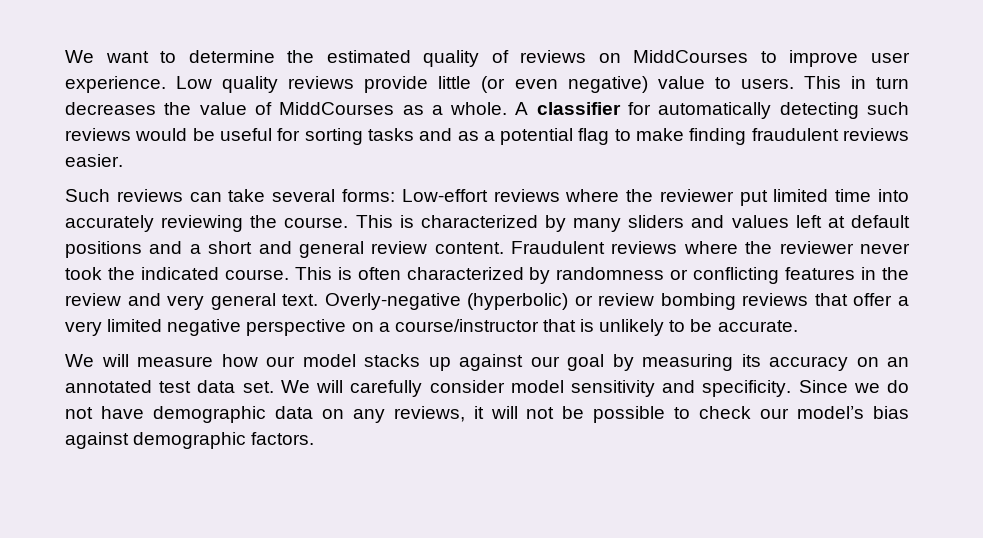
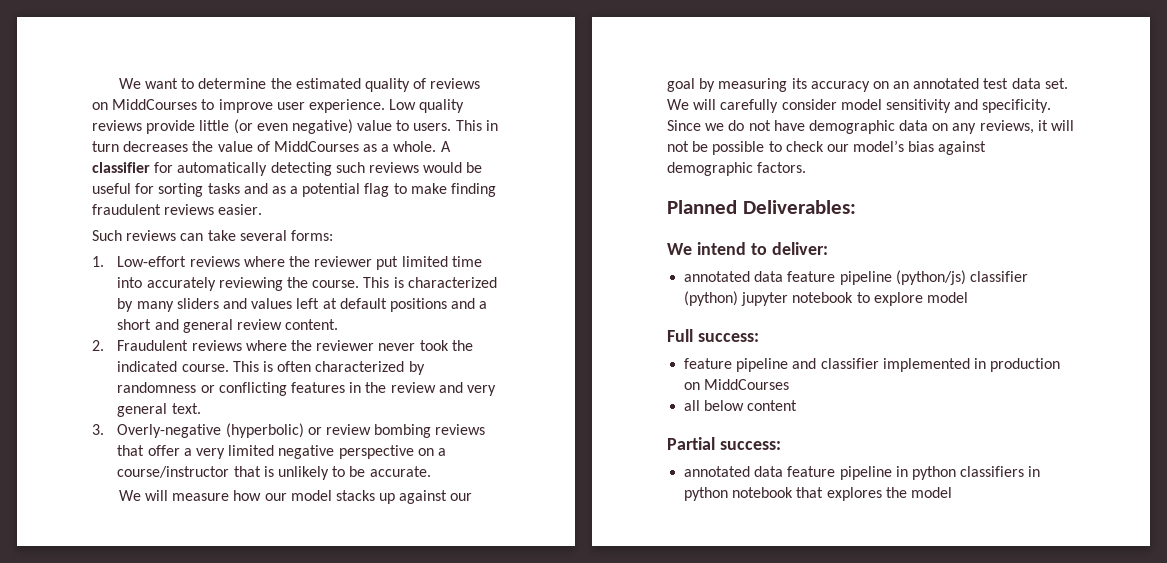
- Such reviews can take several forms: Low-effort reviews where the reviewer put limited time into accurately reviewing the course.
+ Such reviews can take several forms:
+ 1. Low-effort reviews where the reviewer put limited time into accurately reviewing the course.
- This is characterized by many sliders and values left at default positions and a short and general review content. Fraudulent reviews where the reviewer never took the indicated course.
+ This is characterized by many sliders and values left at default positions and a short and general review content.
+ 2. Fraudulent reviews where the reviewer never took the indicated course.
- This is often characterized by randomness or conflicting features in the review and very general text. Overly-negative (hyperbolic) or review bombing reviews that offer a very limited negative perspective on a course/instructor that is unlikely to be accurate.
+ This is often characterized by randomness or conflicting features in the review and very general text.
+ 3. Overly-negative (hyperbolic) or review bombing reviews that offer a very limited negative perspective on a course/instructor that is unlikely to be accurate.
+ Planned Deliverables:
+ We intend to deliver:
+ annotated data feature pipeline (python/js) classifier (python) jupyter notebook to explore model
+ Full success:
+ feature pipeline and classifier implemented in production on MiddCourses
+ all below content
+ Partial success:
+ annotated data feature pipeline in python classifiers in python notebook that explores the model

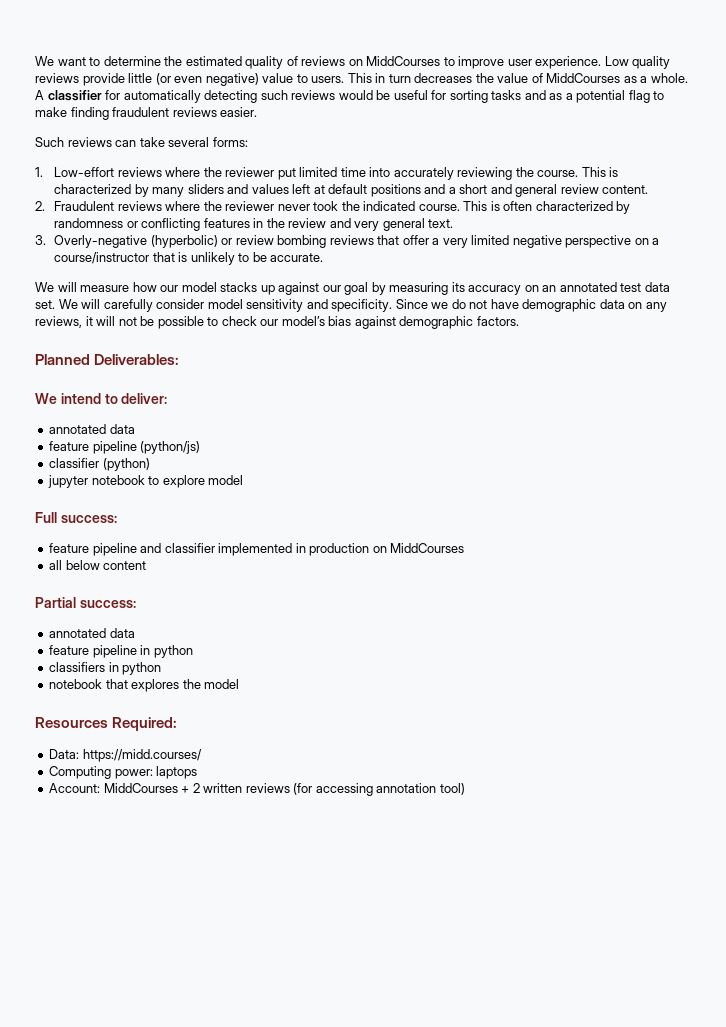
  We intend to deliver:
- annotated data feature pipeline (python/js) classifier (python) jupyter notebook to explore model
+ annotated data
+ feature pipeline (python/js)
+ classifier (python)
+ jupyter notebook to explore model
  Partial success:
- annotated data feature pipeline in python classifiers in python notebook that explores the model
+ annotated data
+ feature pipeline in python
+ classifiers in python
+ notebook that explores the model
+ Resources Required:
+ Data: https://midd.courses/
+ Computing power: laptops
+ Account: MiddCourses + 2 written reviews (for accessing annotation tool)

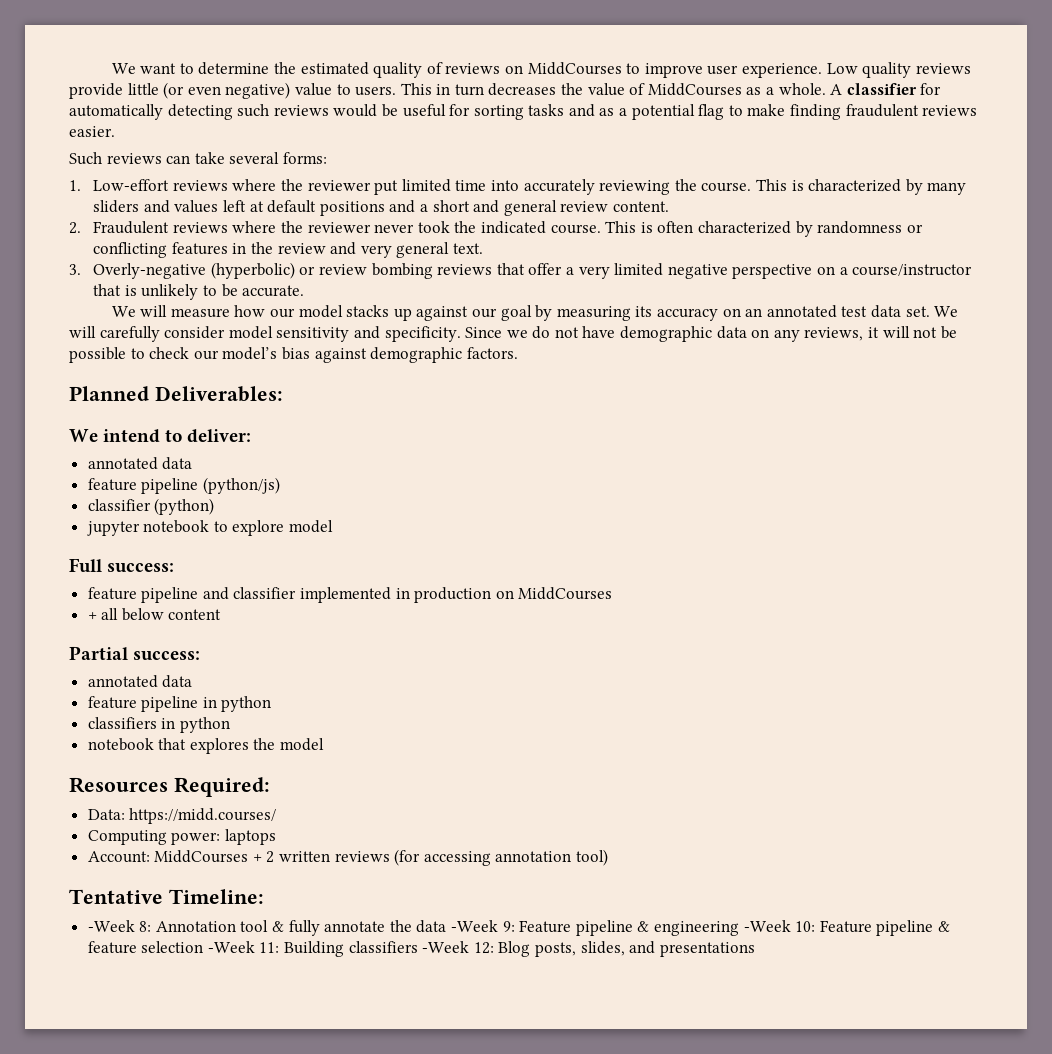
- all below content
+ + all below content
+ Tentative Timeline:
+ -Week 8: Annotation tool & fully annotate the data -Week 9: Feature pipeline & engineering -Week 10: Feature pipeline & feature selection -Week 11: Building classifiers -Week 12: Blog posts, slides, and presentations

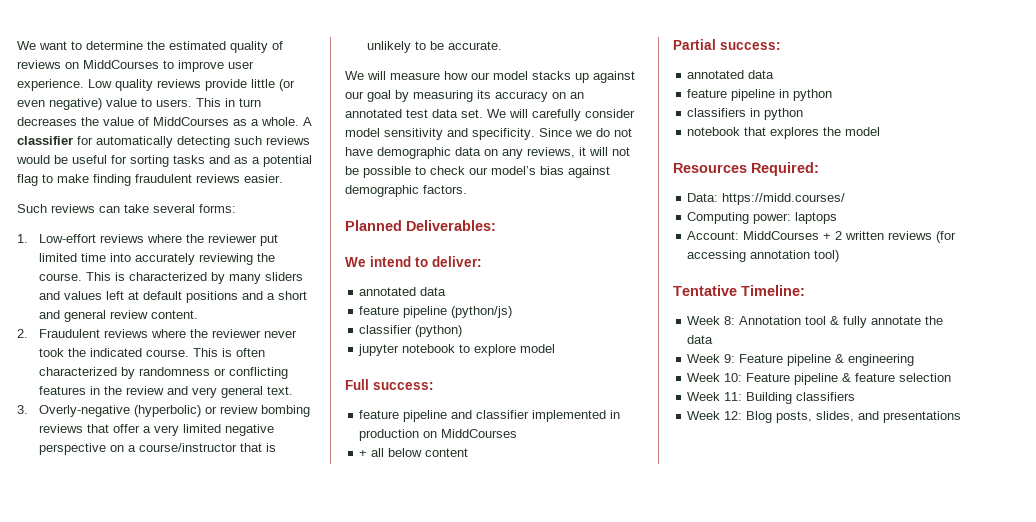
- -Week 8: Annotation tool & fully annotate the data -Week 9: Feature pipeline & engineering -Week 10: Feature pipeline & feature selection -Week 11: Building classifiers -Week 12: Blog posts, slides, and presentations
+ Week 8: Annotation tool & fully annotate the data
+ Week 9: Feature pipeline & engineering
+ Week 10: Feature pipeline & feature selection
+ Week 11: Building classifiers
+ Week 12: Blog posts, slides, and presentations

